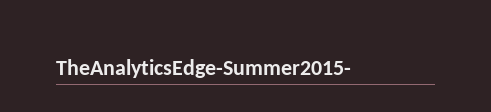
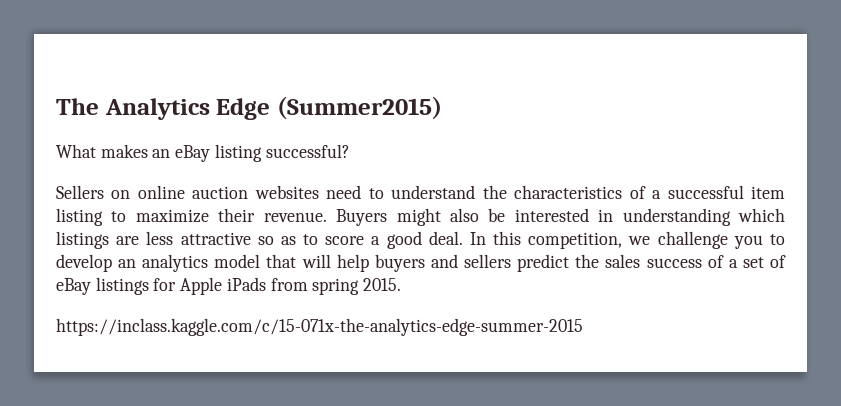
- TheAnalyticsEdge-Summer2015-
+ The Analytics Edge (Summer2015)
+ What makes an eBay listing successful?
+ Sellers on online auction websites need to understand the characteristics of a successful item listing to maximize their revenue. Buyers might also be interested in understanding which listings are less attractive so as to score a good deal. In this competition, we challenge you to develop an analytics model that will help buyers and sellers predict the sales success of a set of eBay listings for Apple iPads from spring 2015.
+ https://inclass.kaggle.com/c/15-071x-the-analytics-edge-summer-2015

